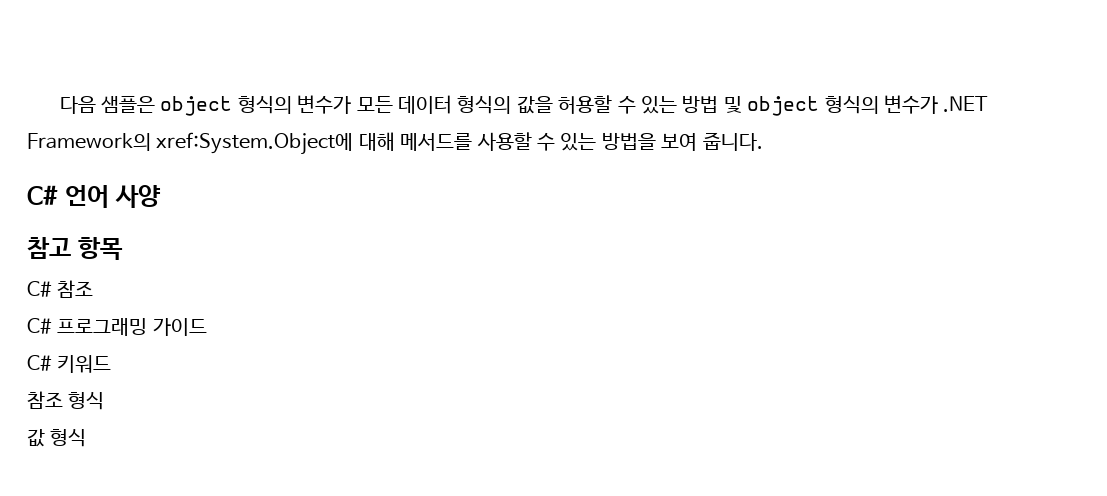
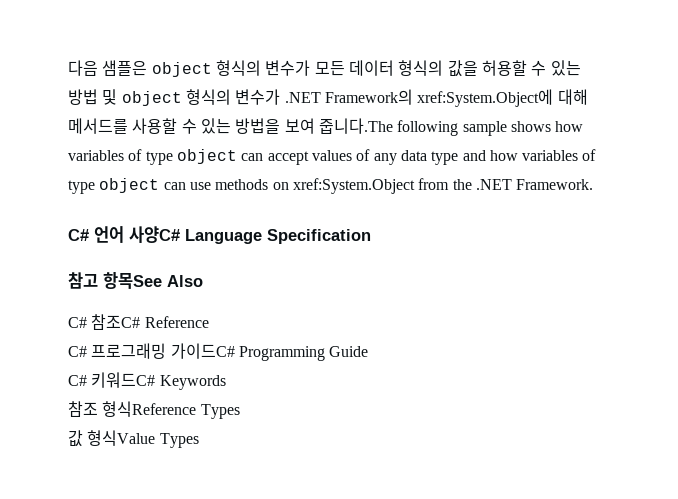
- 다음 샘플은 object 형식의 변수가 모든 데이터 형식의 값을 허용할 수 있는 방법 및 object 형식의 변수가 .NET Framework의 xref:System.Object에 대해 메서드를 사용할 수 있는 방법을 보여 줍니다.
+ 다음 샘플은 object 형식의 변수가 모든 데이터 형식의 값을 허용할 수 있는 방법 및 object 형식의 변수가 .NET Framework의 xref:System.Object에 대해 메서드를 사용할 수 있는 방법을 보여 줍니다.The following sample shows how variables of type object can accept values of any data type and how variables of type object can use methods on xref:System.Object from the .NET Framework.
- C# 언어 사양
+ C# 언어 사양C# Language Specification
- 참고 항목
- C# 참조
+ 참고 항목See Also
+ C# 참조C# Reference
- C# 프로그래밍 가이드
- C# 키워드
- 참조 형식
+ C# 프로그래밍 가이드C# Programming Guide
+ C# 키워드C# Keywords
+ 참조 형식Reference Types
- 값 형식
+ 값 형식Value Types

